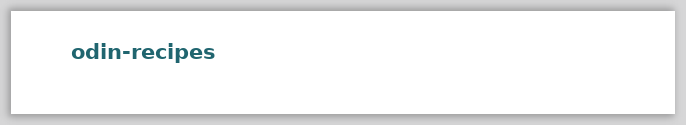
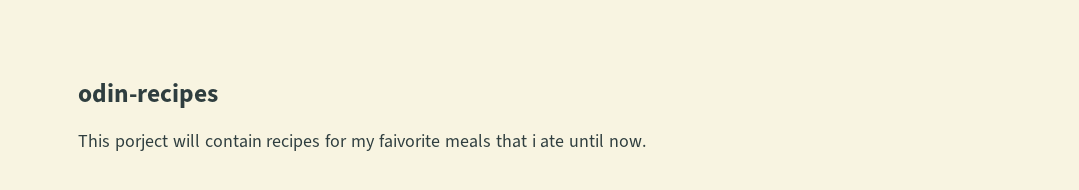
+ This porject will contain recipes for my faivorite meals that i ate until now.

